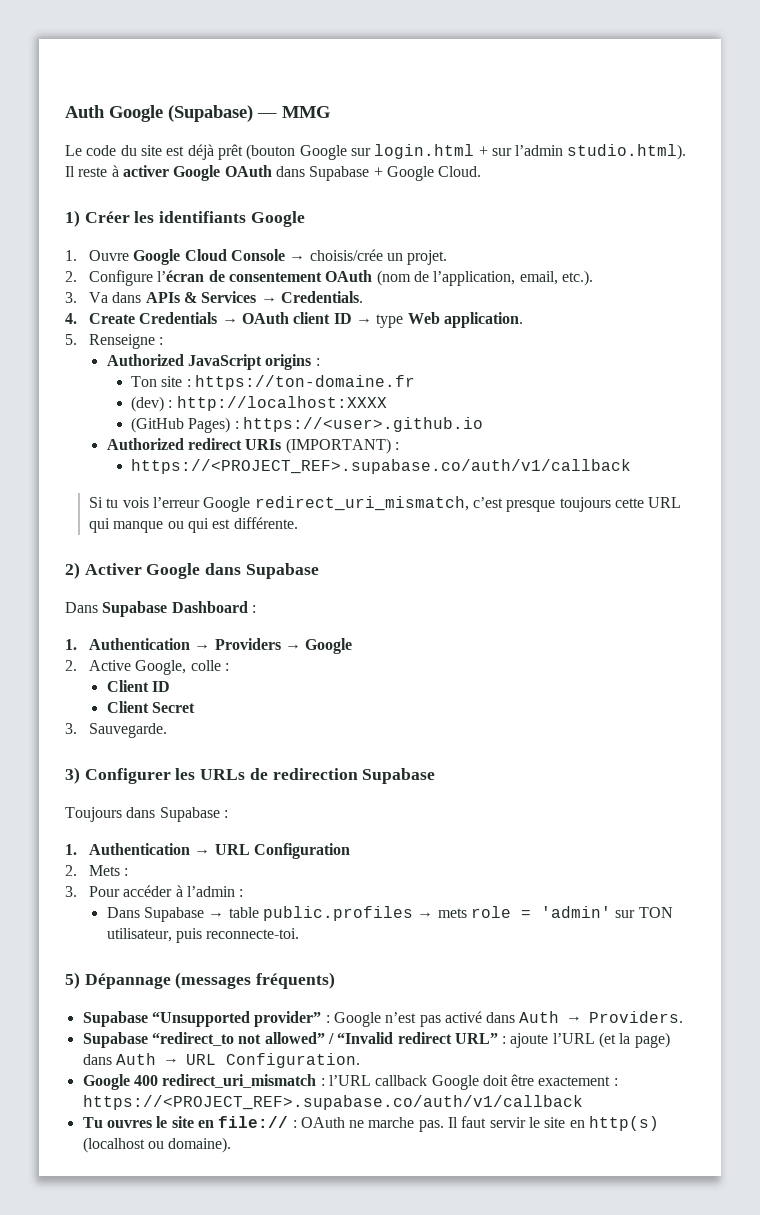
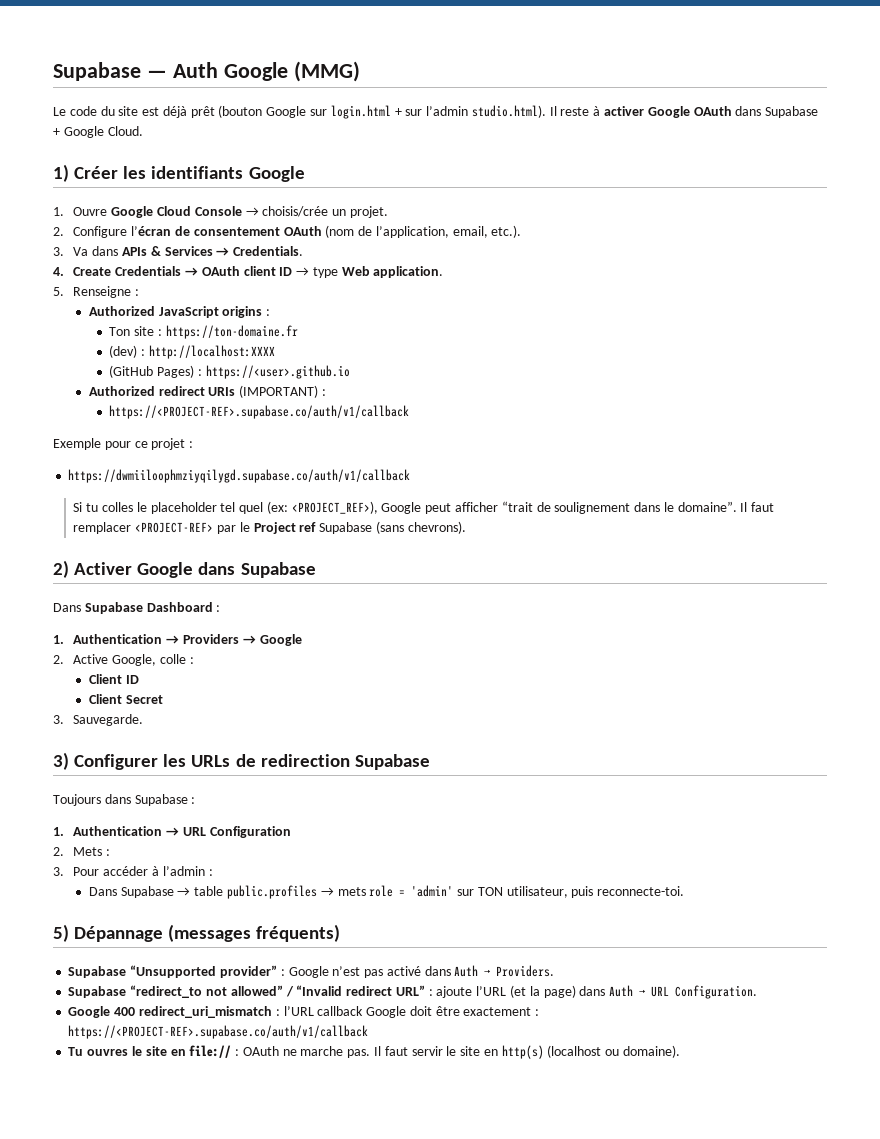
- Auth Google (Supabase) — MMG
+ Supabase — Auth Google (MMG)
  Authorized redirect URIs (IMPORTANT) :
- https://<PROJECT_REF>.supabase.co/auth/v1/callback
- Si tu vois l’erreur Google redirect_uri_mismatch, c’est presque toujours cette URL qui manque ou qui est différente.
+ https://<PROJECT-REF>.supabase.co/auth/v1/callback
+ Exemple pour ce projet :
+ https://dwmiiloophmziyqilygd.supabase.co/auth/v1/callback
+ Si tu colles le placeholder tel quel (ex: <PROJECT_REF>), Google peut afficher “trait de soulignement dans le domaine”. Il faut remplacer <PROJECT-REF> par le Project ref Supabase (sans chevrons).
- Google 400 redirect_uri_mismatch : l’URL callback Google doit être exactement : https://<PROJECT_REF>.supabase.co/auth/v1/callback
+ Google 400 redirect_uri_mismatch : l’URL callback Google doit être exactement : https://<PROJECT-REF>.supabase.co/auth/v1/callback

